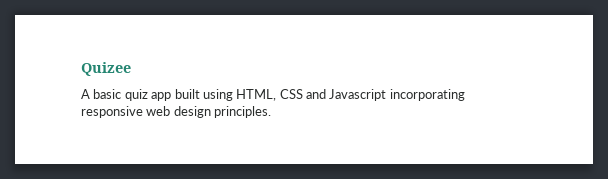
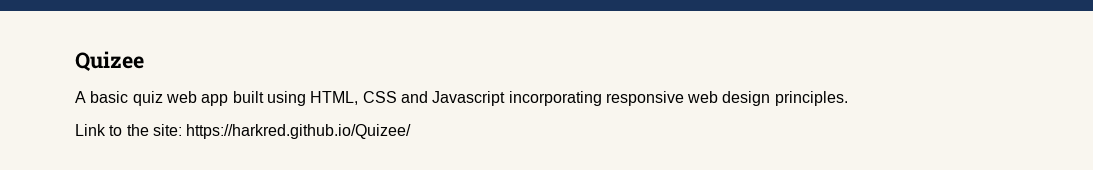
- A basic quiz app built using HTML, CSS and Javascript incorporating responsive web design principles.
+ A basic quiz web app built using HTML, CSS and Javascript incorporating responsive web design principles.
+ Link to the site: https://harkred.github.io/Quizee/

